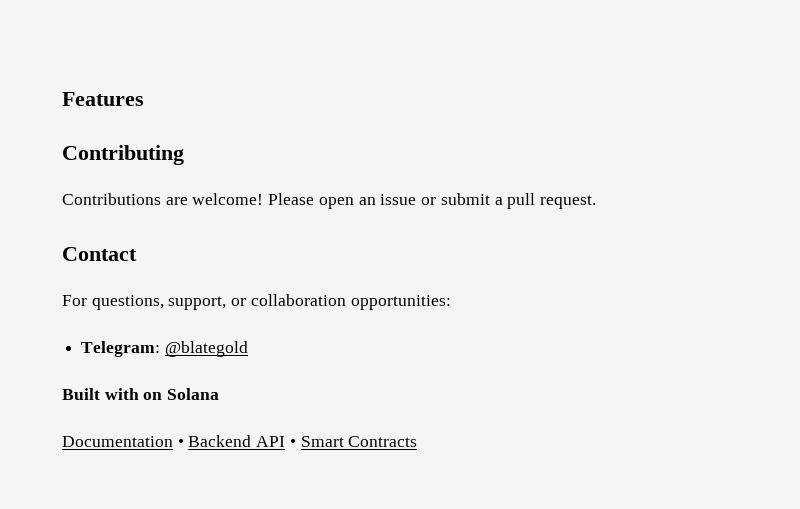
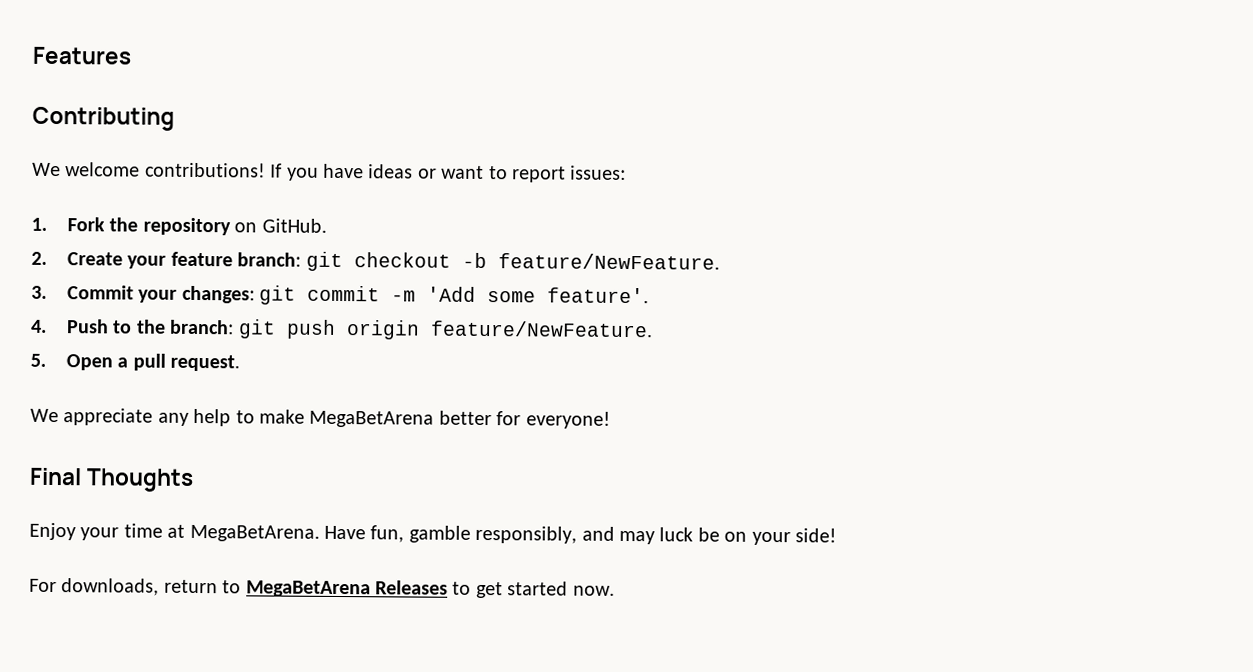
- Contributions are welcome! Please open an issue or submit a pull request.
- Contact
- For questions, support, or collaboration opportunities:
- Telegram: @blategold
- Built with on Solana
- Documentation • Backend API • Smart Contracts
+ We welcome contributions! If you have ideas or want to report issues:
+ 1. Fork the repository on GitHub.
+ 2. Create your feature branch: git checkout -b feature/NewFeature.
+ 3. Commit your changes: git commit -m 'Add some feature'.
+ 4. Push to the branch: git push origin feature/NewFeature.
+ 5. Open a pull request.
+ We appreciate any help to make MegaBetArena better for everyone!
+ Final Thoughts
+ Enjoy your time at MegaBetArena. Have fun, gamble responsibly, and may luck be on your side!
+ For downloads, return to MegaBetArena Releases to get started now.

